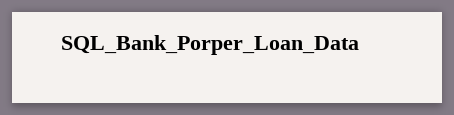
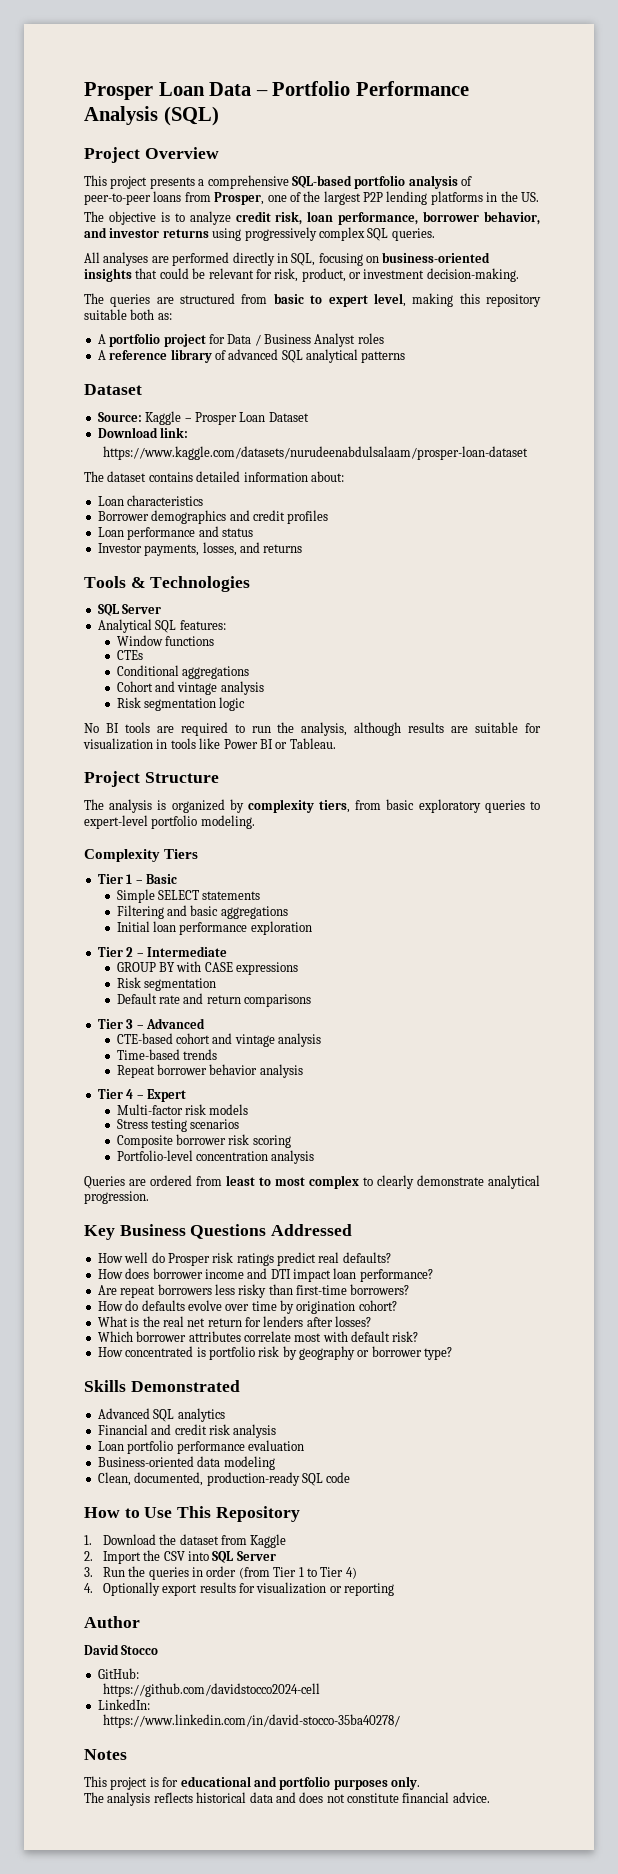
- SQL_Bank_Porper_Loan_Data
+ Prosper Loan Data – Portfolio Performance Analysis (SQL)
+ Project Overview
+ This project presents a comprehensive SQL-based portfolio analysis of peer-to-peer loans from Prosper, one of the largest P2P lending platforms in the US.
+ The objective is to analyze credit risk, loan performance, borrower behavior, and investor returns using progressively complex SQL queries.
+ All analyses are performed directly in SQL, focusing on business-oriented insights that could be relevant for risk, product, or investment decision-making.
+ The queries are structured from basic to expert level, making this repository suitable both as:
+ A portfolio project for Data / Business Analyst roles
+ A reference library of advanced SQL analytical patterns
+ Dataset
+ Source: Kaggle – Prosper Loan Dataset
+ Download link:
+ https://www.kaggle.com/datasets/nurudeenabdulsalaam/prosper-loan-dataset
+ The dataset contains detailed information about:
+ Loan characteristics
+ Borrower demographics and credit profiles
+ Loan performance and status
+ Investor payments, losses, and returns
+ Tools & Technologies
+ SQL Server
+ Analytical SQL features:
+ Window functions
+ CTEs
+ Conditional aggregations
+ Cohort and vintage analysis
+ Risk segmentation logic
+ No BI tools are required to run the analysis, although results are suitable for visualization in tools like Power BI or Tableau.
+ Project Structure
+ The analysis is organized by complexity tiers, from basic exploratory queries to expert-level portfolio modeling.
+ Complexity Tiers
+ Tier 1 – Basic
+ Simple SELECT statements
+ Filtering and basic aggregations
+ Initial loan performance exploration
+ Tier 2 – Intermediate
+ GROUP BY with CASE expressions
+ Risk segmentation
+ Default rate and return comparisons
+ Tier 3 – Advanced
+ CTE-based cohort and vintage analysis
+ Time-based trends
+ Repeat borrower behavior analysis
+ Tier 4 – Expert
+ Multi-factor risk models
+ Stress testing scenarios
+ Composite borrower risk scoring
+ Portfolio-level concentration analysis
+ Queries are ordered from least to most complex to clearly demonstrate analytical progression.
+ Key Business Questions Addressed
+ How well do Prosper risk ratings predict real defaults?
+ How does borrower income and DTI impact loan performance?
+ Are repeat borrowers less risky than first-time borrowers?
+ How do defaults evolve over time by origination cohort?
+ What is the real net return for lenders after losses?
+ Which borrower attributes correlate most with default risk?
+ How concentrated is portfolio risk by geography or borrower type?
+ Skills Demonstrated
+ Advanced SQL analytics
+ Financial and credit risk analysis
+ Loan portfolio performance evaluation
+ Business-oriented data modeling
+ Clean, documented, production-ready SQL code
+ How to Use This Repository
+ 1. Download the dataset from Kaggle
+ 2. Import the CSV into SQL Server
+ 3. Run the queries in order (from Tier 1 to Tier 4)
+ 4. Optionally export results for visualization or reporting
+ Author
+ David Stocco
+ GitHub:
+ https://github.com/davidstocco2024-cell
+ LinkedIn:
+ https://www.linkedin.com/in/david-stocco-35ba40278/
+ Notes
+ This project is for educational and portfolio purposes only.
+ The analysis reflects historical data and does not constitute financial advice.

